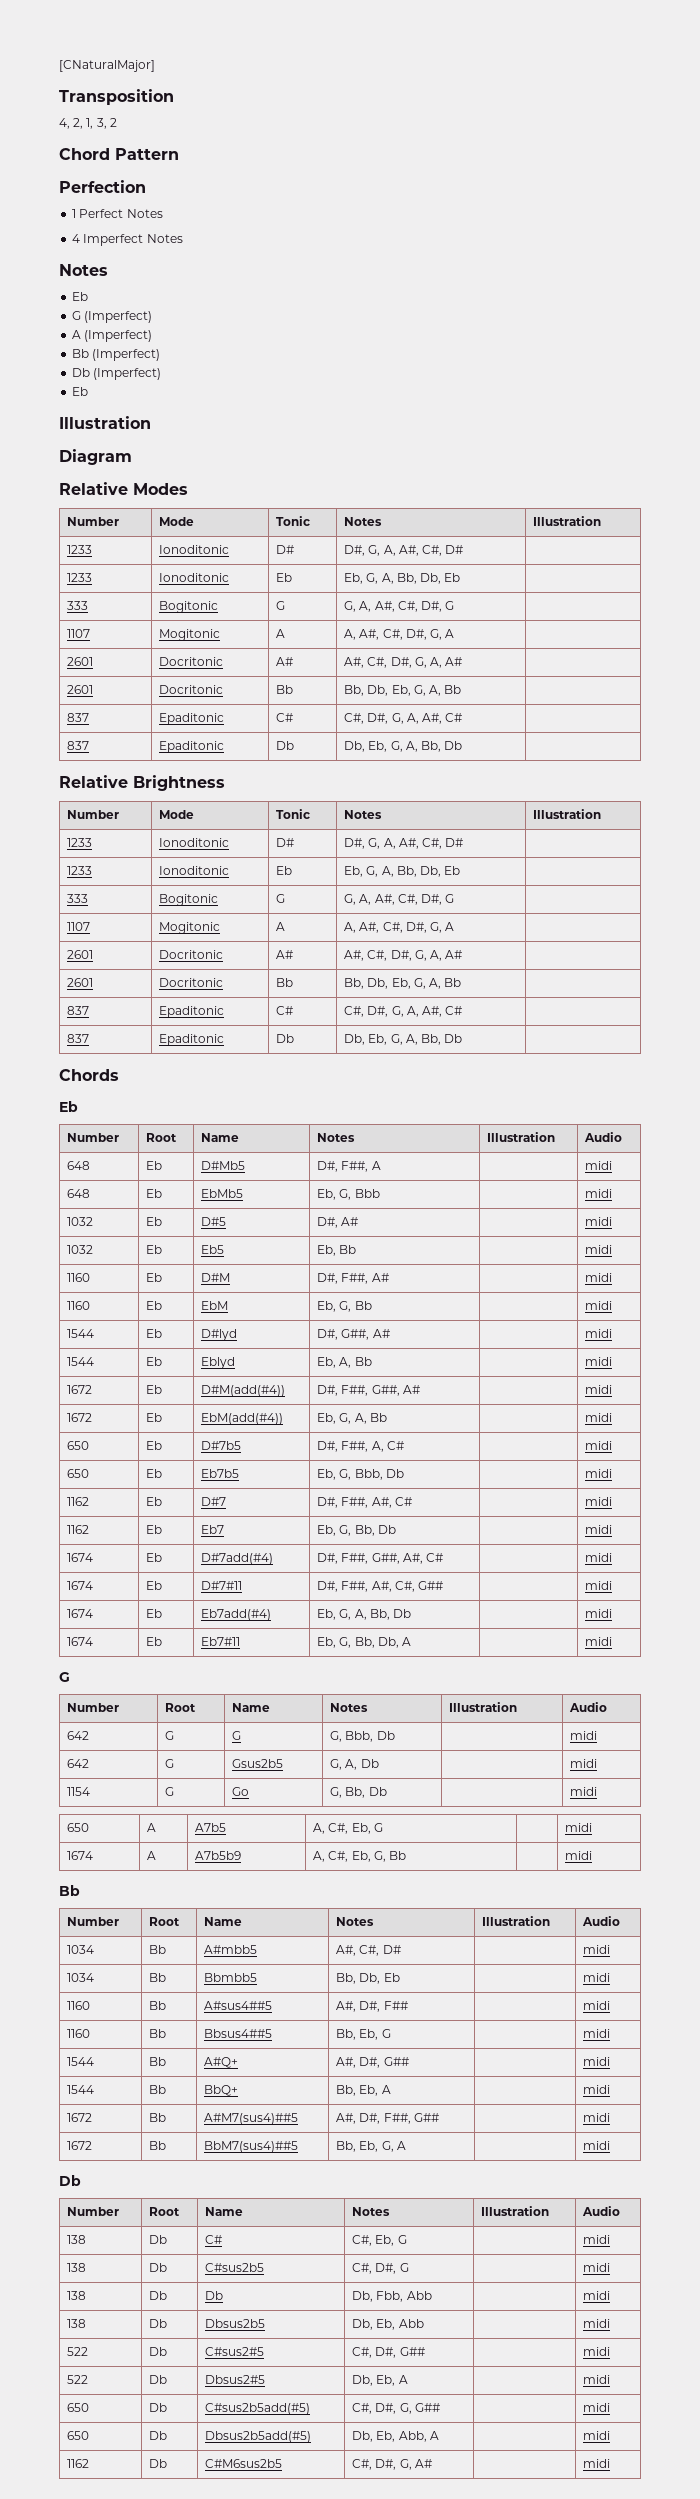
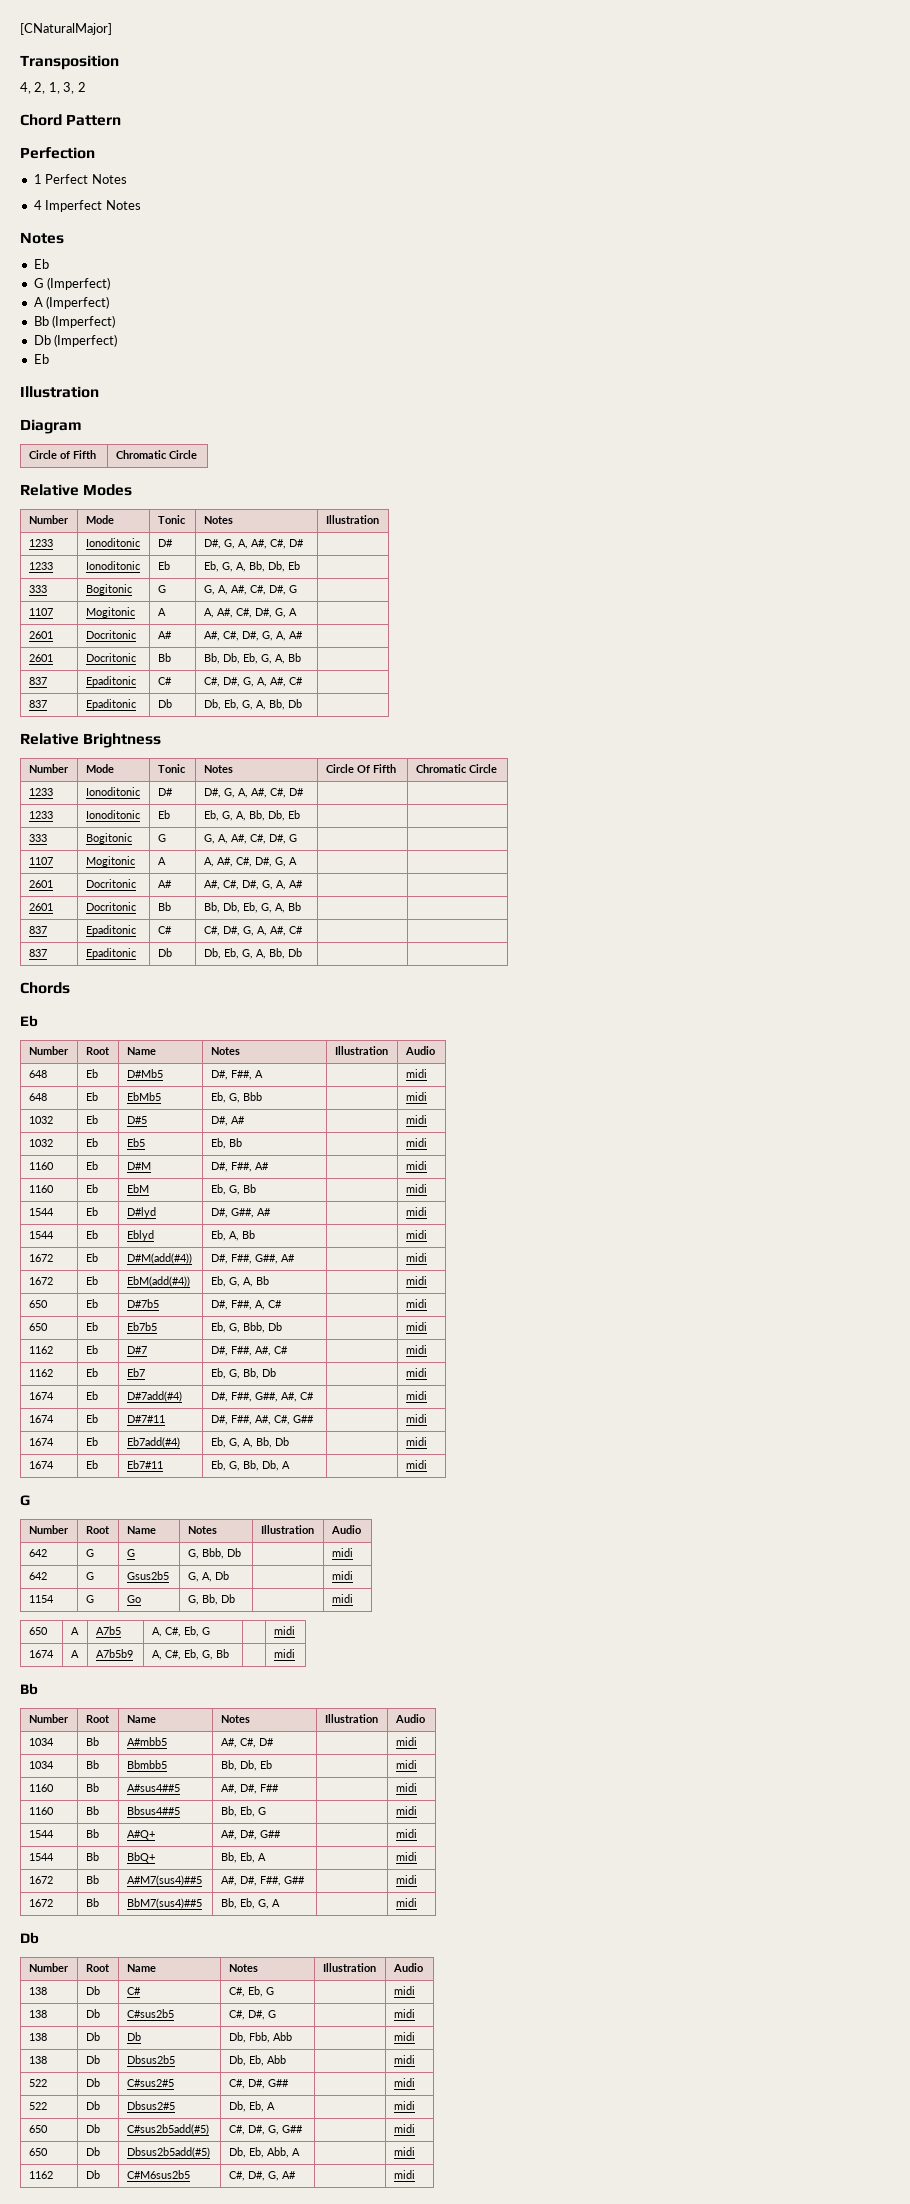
+ Circle of Fifth | Chromatic Circle
  Relative Brightness
- Number | Mode | Tonic | Notes | Illustration
- 1233 | Ionoditonic | D# | D#, G, A, A#, C#, D# |
- 1233 | Ionoditonic | Eb | Eb, G, A, Bb, Db, Eb |
- 333 | Bogitonic | G | G, A, A#, C#, D#, G |
- 1107 | Mogitonic | A | A, A#, C#, D#, G, A |
- 2601 | Docritonic | A# | A#, C#, D#, G, A, A# |
- 2601 | Docritonic | Bb | Bb, Db, Eb, G, A, Bb |
- 837 | Epaditonic | C# | C#, D#, G, A, A#, C# |
- 837 | Epaditonic | Db | Db, Eb, G, A, Bb, Db |
+ Number | Mode | Tonic | Notes | Circle Of Fifth | Chromatic Circle
+ 1233 | Ionoditonic | D# | D#, G, A, A#, C#, D# | |
+ 1233 | Ionoditonic | Eb | Eb, G, A, Bb, Db, Eb | |
+ 333 | Bogitonic | G | G, A, A#, C#, D#, G | |
+ 1107 | Mogitonic | A | A, A#, C#, D#, G, A | |
+ 2601 | Docritonic | A# | A#, C#, D#, G, A, A# | |
+ 2601 | Docritonic | Bb | Bb, Db, Eb, G, A, Bb | |
+ 837 | Epaditonic | C# | C#, D#, G, A, A#, C# | |
+ 837 | Epaditonic | Db | Db, Eb, G, A, Bb, Db | |

